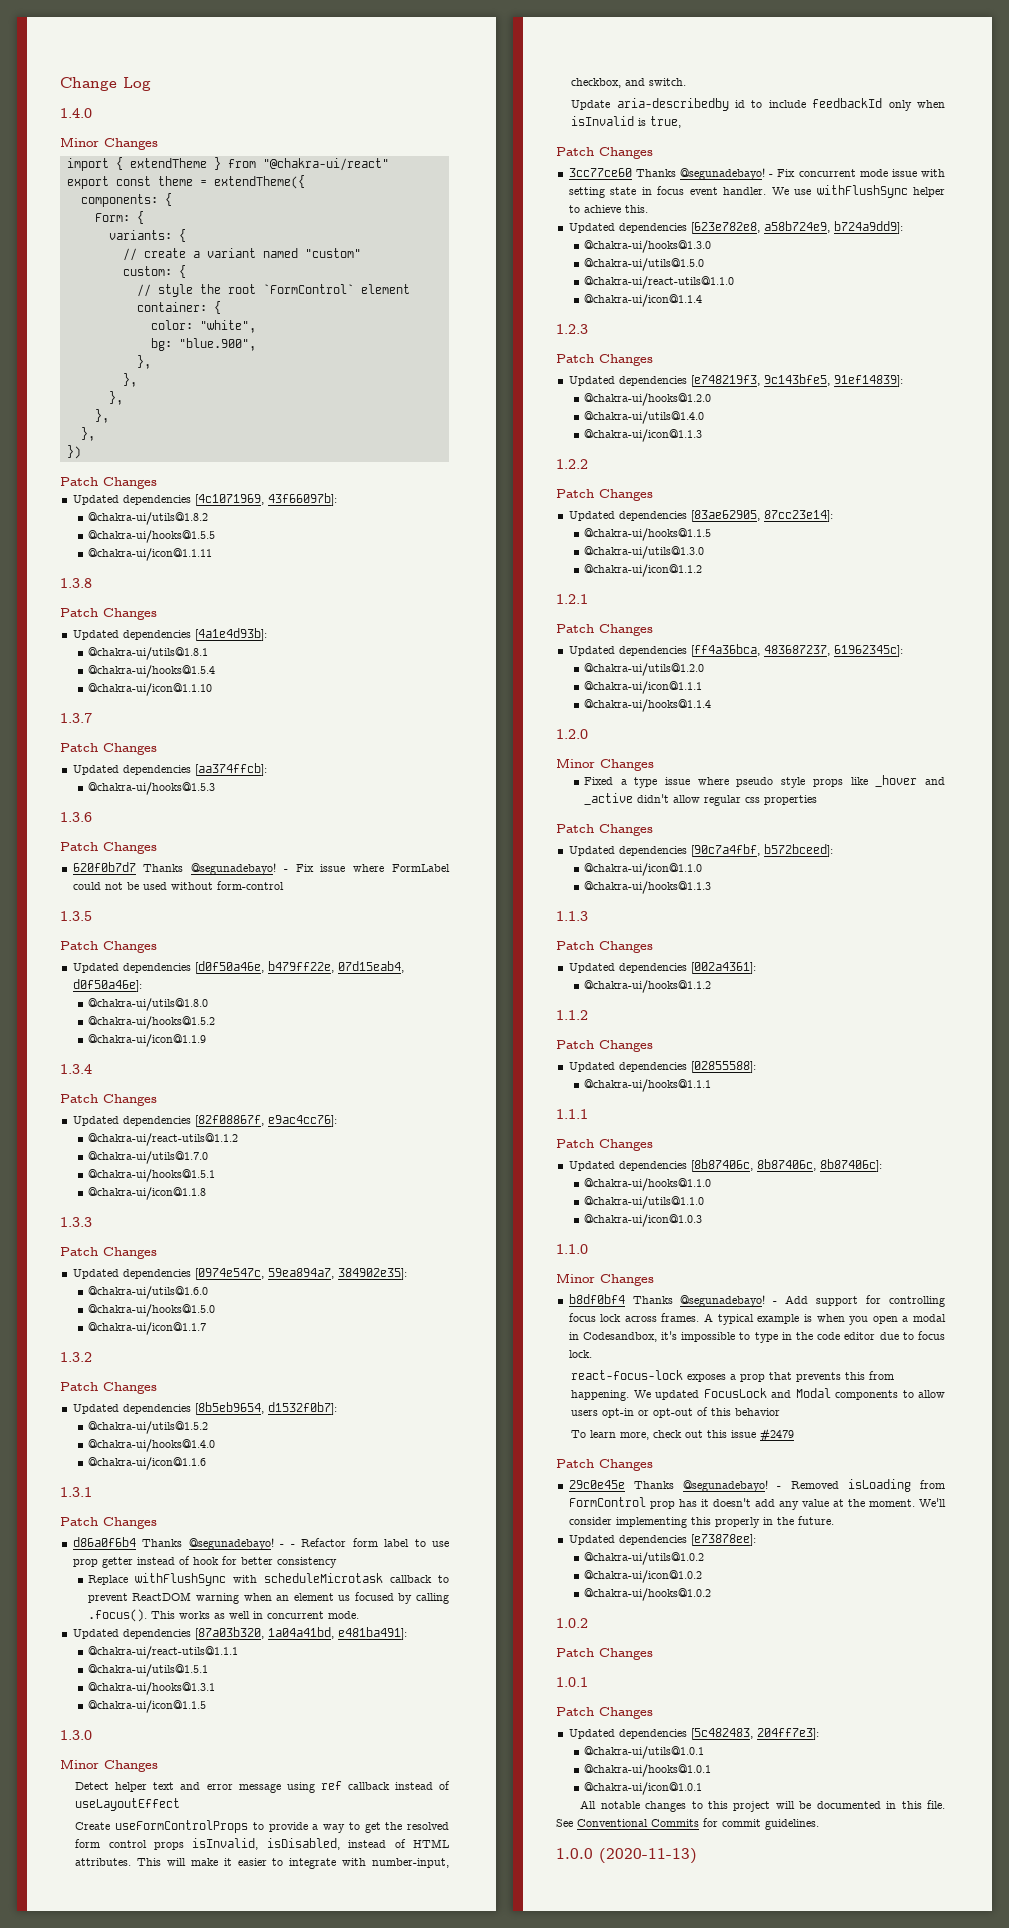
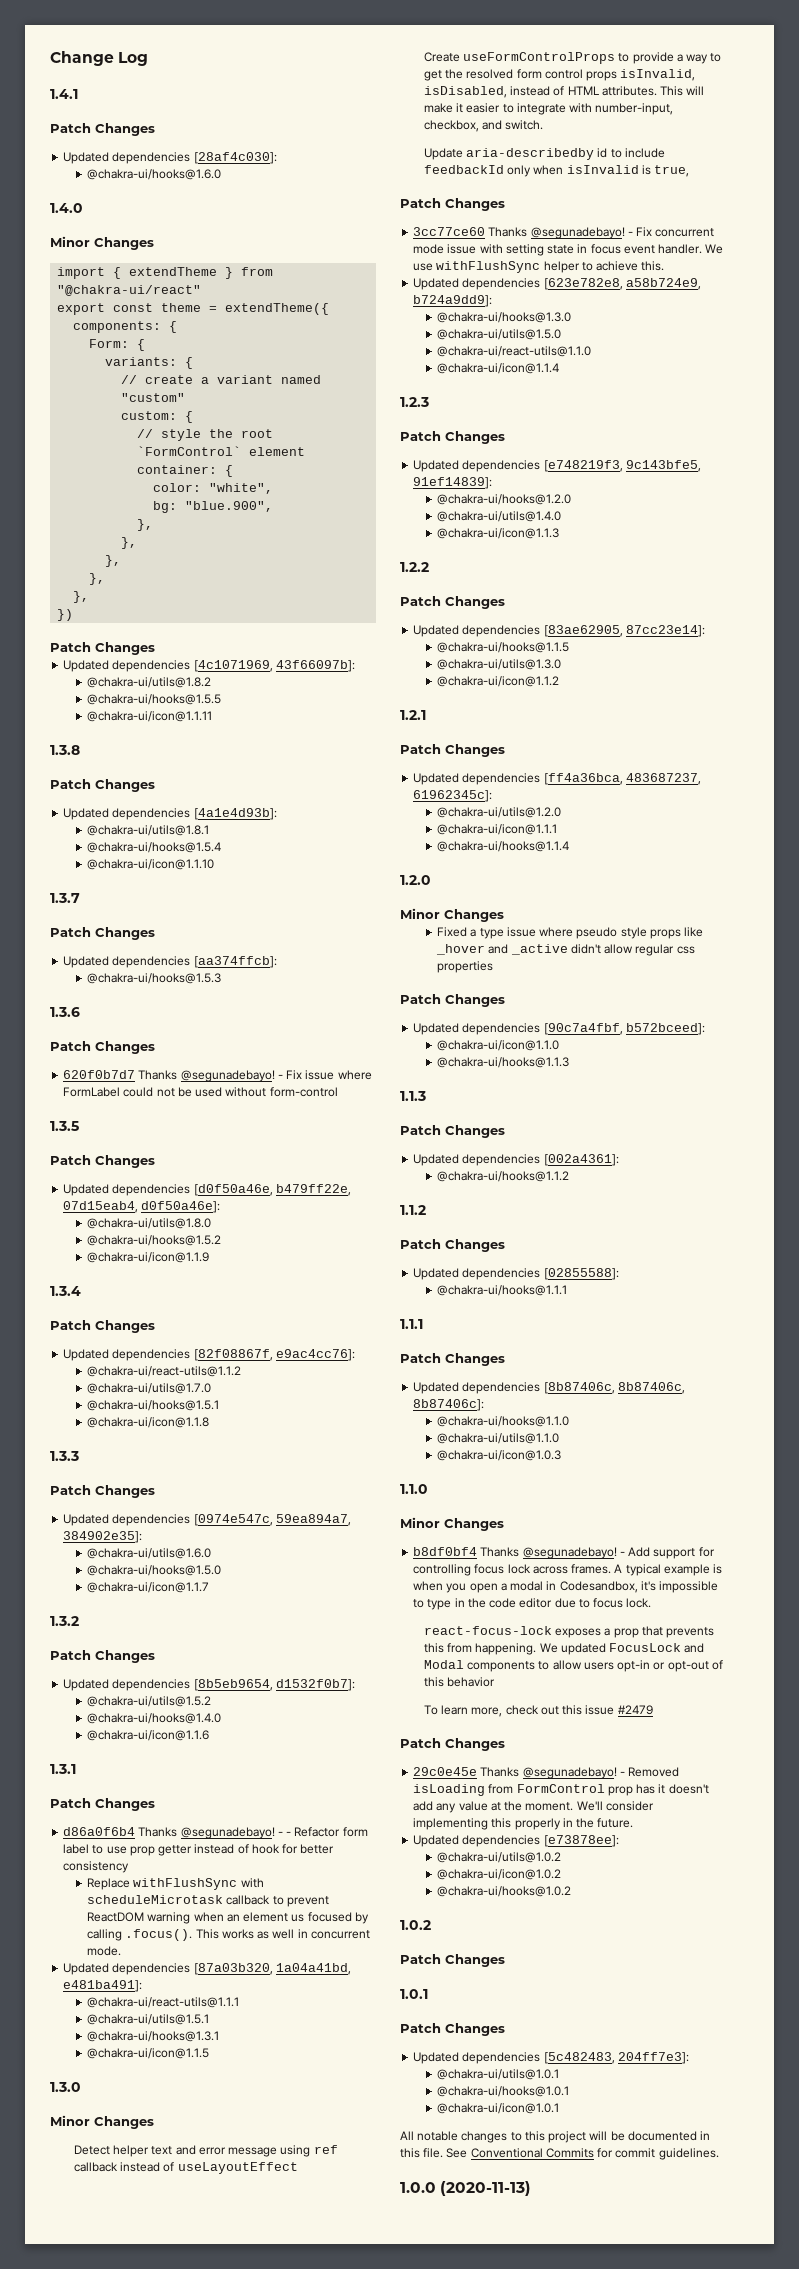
+ 1.4.1
+ Patch Changes
+ Updated dependencies [28af4c030]:
+ @chakra-ui/hooks@1.6.0

